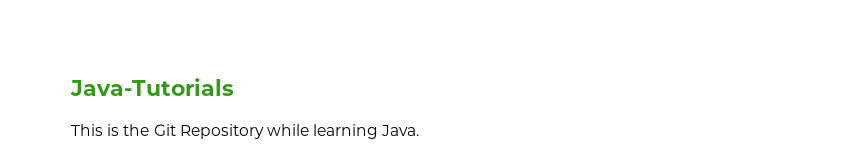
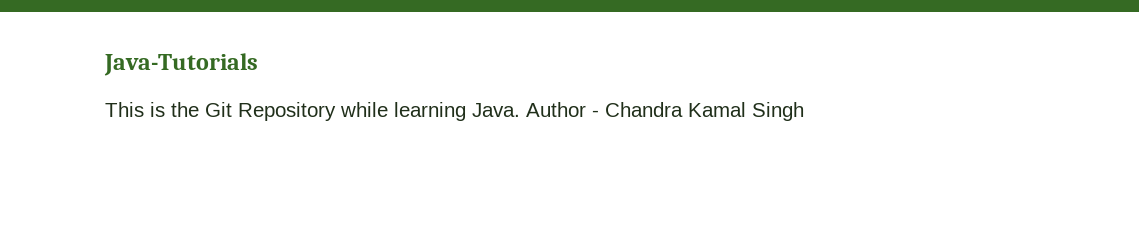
+ Author - Chandra Kamal Singh

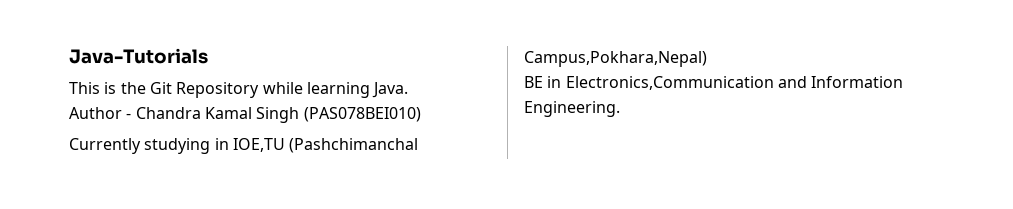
- This is the Git Repository while learning Java. Author - Chandra Kamal Singh
+ This is the Git Repository while learning Java.
+ Author - Chandra Kamal Singh (PAS078BEI010)
+ Currently studying in IOE,TU (Pashchimanchal Campus,Pokhara,Nepal)
+ BE in Electronics,Communication and Information Engineering.

